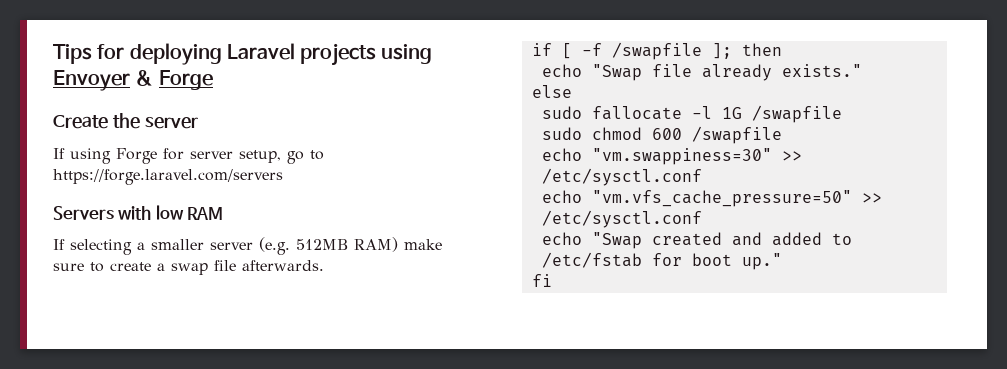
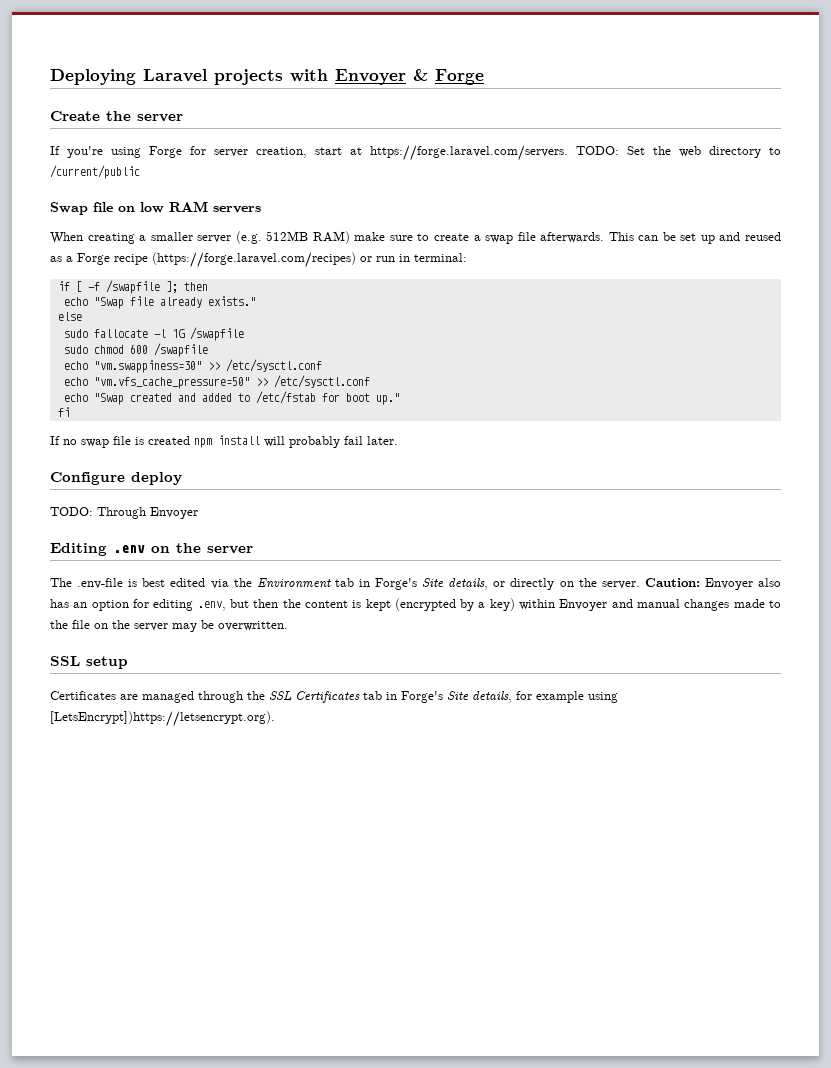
- Tips for deploying Laravel projects using Envoyer & Forge
+ Deploying Laravel projects with Envoyer & Forge
- If using Forge for server setup, go to https://forge.laravel.com/servers
- Servers with low RAM
- If selecting a smaller server (e.g. 512MB RAM) make sure to create a swap file afterwards.
+ If you're using Forge for server creation, start at https://forge.laravel.com/servers. TODO: Set the web directory to /current/public
+ Swap file on low RAM servers
+ When creating a smaller server (e.g. 512MB RAM) make sure to create a swap file afterwards. This can be set up and reused as a Forge recipe (https://forge.laravel.com/recipes) or run in terminal:
+ If no swap file is created npm install will probably fail later.
+ Configure deploy
+ TODO: Through Envoyer
+ Editing .env on the server
+ The .env-file is best edited via the Environment tab in Forge's Site details, or directly on the server. Caution: Envoyer also has an option for editing .env, but then the content is kept (encrypted by a key) within Envoyer and manual changes made to the file on the server may be overwritten.
+ SSL setup
+ Certificates are managed through the SSL Certificates tab in Forge's Site details, for example using [LetsEncrypt])https://letsencrypt.org).

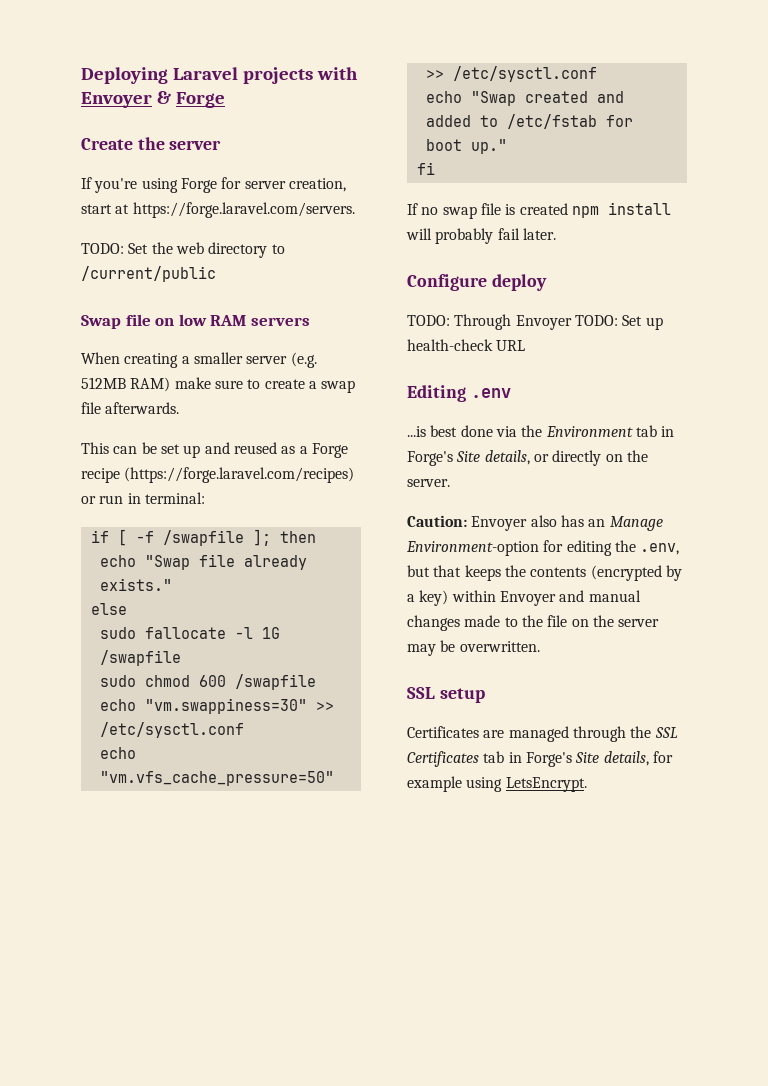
- If you're using Forge for server creation, start at https://forge.laravel.com/servers. TODO: Set the web directory to /current/public
+ If you're using Forge for server creation, start at https://forge.laravel.com/servers.
+ TODO: Set the web directory to /current/public
- When creating a smaller server (e.g. 512MB RAM) make sure to create a swap file afterwards. This can be set up and reused as a Forge recipe (https://forge.laravel.com/recipes) or run in terminal:
+ When creating a smaller server (e.g. 512MB RAM) make sure to create a swap file afterwards.
+ This can be set up and reused as a Forge recipe (https://forge.laravel.com/recipes) or run in terminal:
- TODO: Through Envoyer
- Editing .env on the server
- The .env-file is best edited via the Environment tab in Forge's Site details, or directly on the server. Caution: Envoyer also has an option for editing .env, but then the content is kept (encrypted by a key) within Envoyer and manual changes made to the file on the server may be overwritten.
+ TODO: Through Envoyer TODO: Set up health-check URL
+ Editing .env
+ ...is best done via the Environment tab in Forge's Site details, or directly on the server.
+ Caution: Envoyer also has an Manage Environment-option for editing the .env, but that keeps the contents (encrypted by a key) within Envoyer and manual changes made to the file on the server may be overwritten.
- Certificates are managed through the SSL Certificates tab in Forge's Site details, for example using [LetsEncrypt])https://letsencrypt.org).
+ Certificates are managed through the SSL Certificates tab in Forge's Site details, for example using LetsEncrypt.

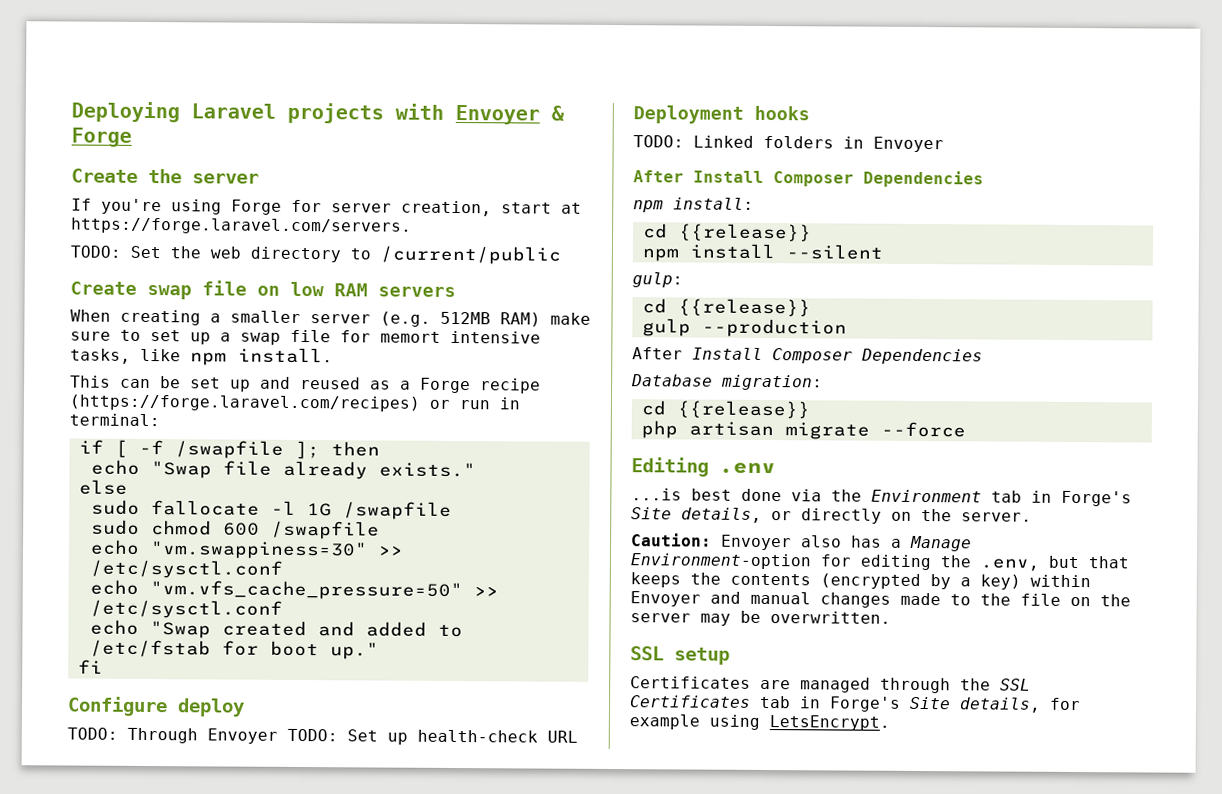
- Swap file on low RAM servers
+ Create swap file on low RAM servers
- When creating a smaller server (e.g. 512MB RAM) make sure to create a swap file afterwards.
+ When creating a smaller server (e.g. 512MB RAM) make sure to set up a swap file for memort intensive tasks, like npm install.
- If no swap file is created npm install will probably fail later.
+ Deployment hooks
+ TODO: Linked folders in Envoyer
+ After Install Composer Dependencies
+ npm install:
+ cd {{release}}
+ npm install --silent
+ gulp:
+ cd {{release}}
+ gulp --production
+ After Install Composer Dependencies
+ Database migration:
+ cd {{release}}
+ php artisan migrate --force
- Caution: Envoyer also has an Manage Environment-option for editing the .env, but that keeps the contents (encrypted by a key) within Envoyer and manual changes made to the file on the server may be overwritten.
+ Caution: Envoyer also has a Manage Environment-option for editing the .env, but that keeps the contents (encrypted by a key) within Envoyer and manual changes made to the file on the server may be overwritten.

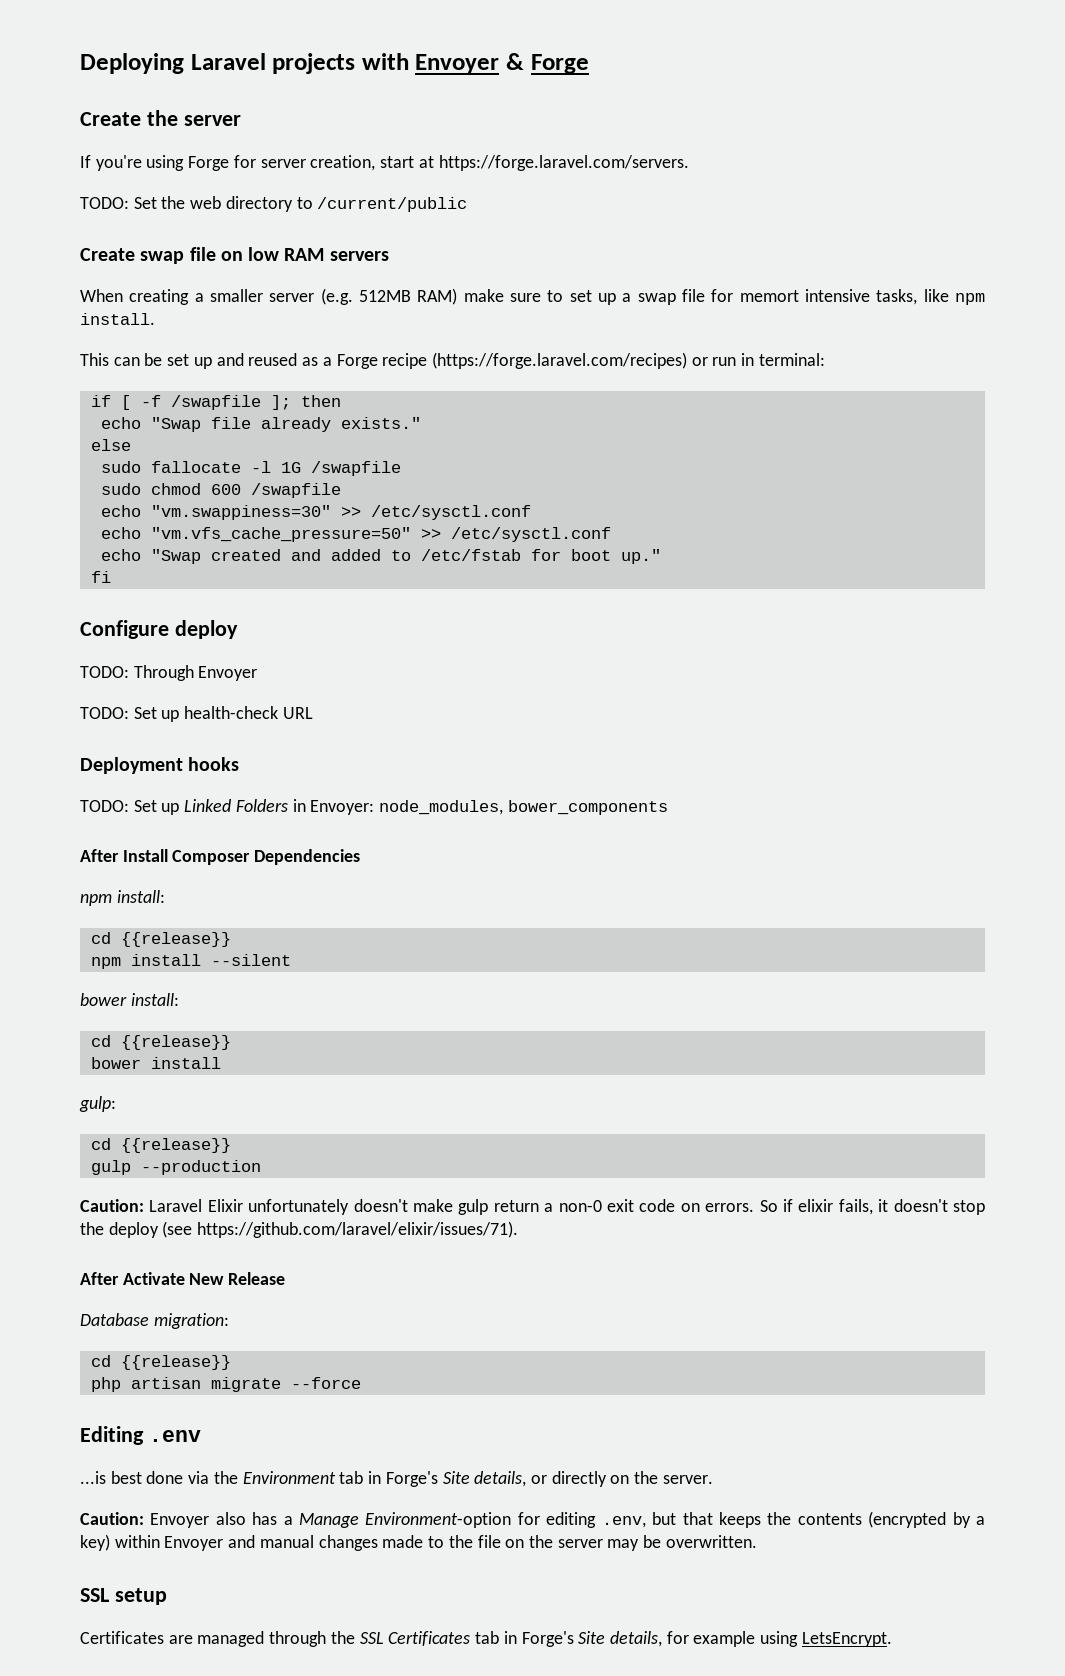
- TODO: Through Envoyer TODO: Set up health-check URL
+ TODO: Through Envoyer
+ TODO: Set up health-check URL
- TODO: Linked folders in Envoyer
+ TODO: Set up Linked Folders in Envoyer: node_modules, bower_components
+ bower install:
+ cd {{release}}
+ bower install
  gulp --production
- After Install Composer Dependencies
+ Caution: Laravel Elixir unfortunately doesn't make gulp return a non-0 exit code on errors. So if elixir fails, it doesn't stop the deploy (see https://github.com/laravel/elixir/issues/71).
+ After Activate New Release
- Caution: Envoyer also has a Manage Environment-option for editing the .env, but that keeps the contents (encrypted by a key) within Envoyer and manual changes made to the file on the server may be overwritten.
+ Caution: Envoyer also has a Manage Environment-option for editing .env, but that keeps the contents (encrypted by a key) within Envoyer and manual changes made to the file on the server may be overwritten.

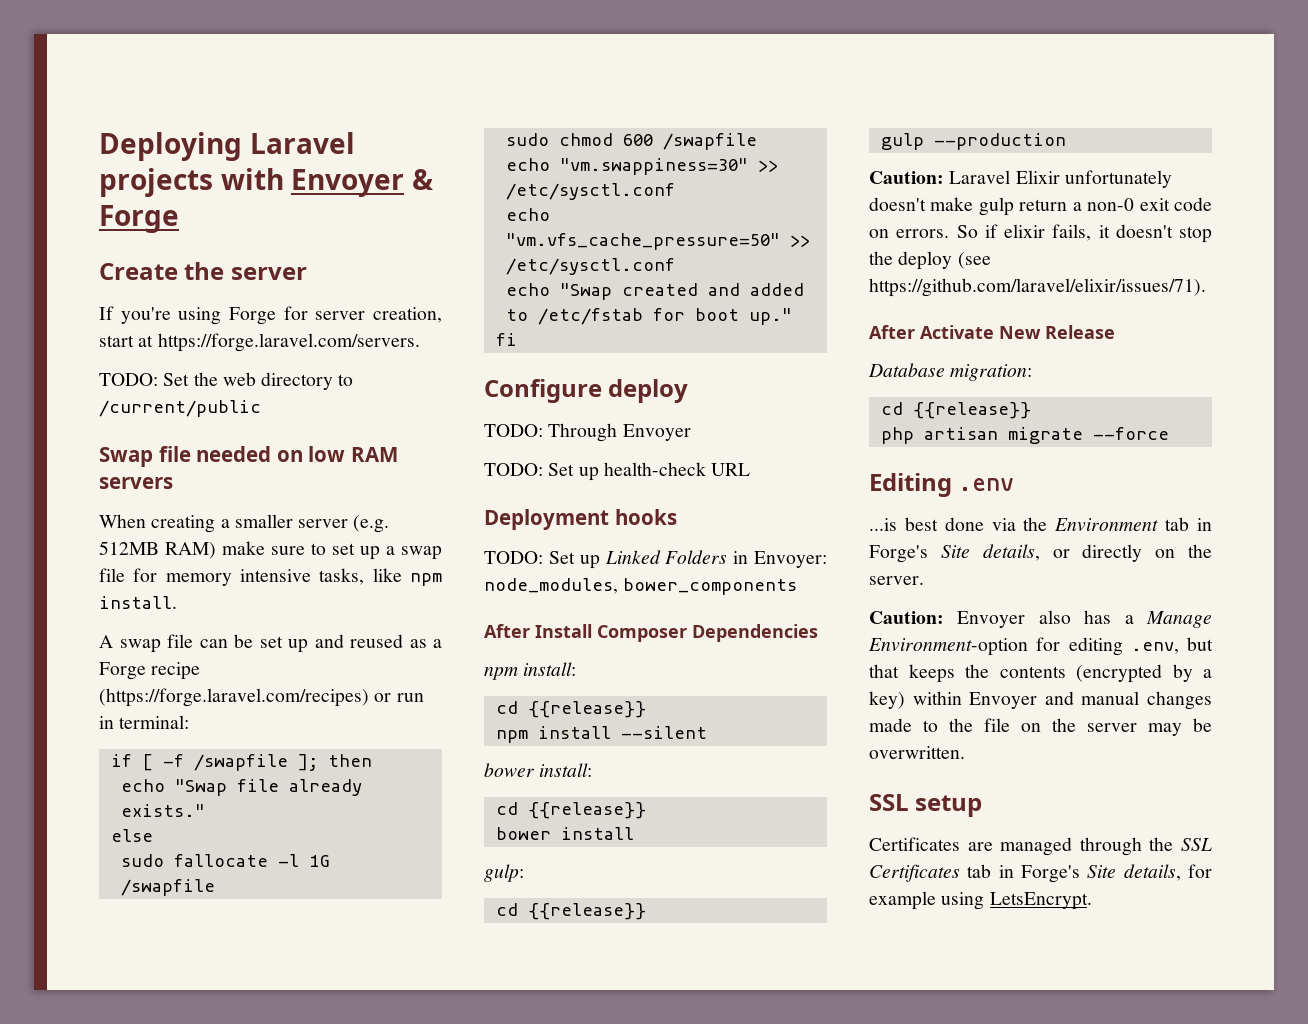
- Create swap file on low RAM servers
+ Swap file needed on low RAM servers
- When creating a smaller server (e.g. 512MB RAM) make sure to set up a swap file for memort intensive tasks, like npm install.
+ When creating a smaller server (e.g. 512MB RAM) make sure to set up a swap file for memory intensive tasks, like npm install.
- This can be set up and reused as a Forge recipe (https://forge.laravel.com/recipes) or run in terminal:
+ A swap file can be set up and reused as a Forge recipe (https://forge.laravel.com/recipes) or run in terminal:

